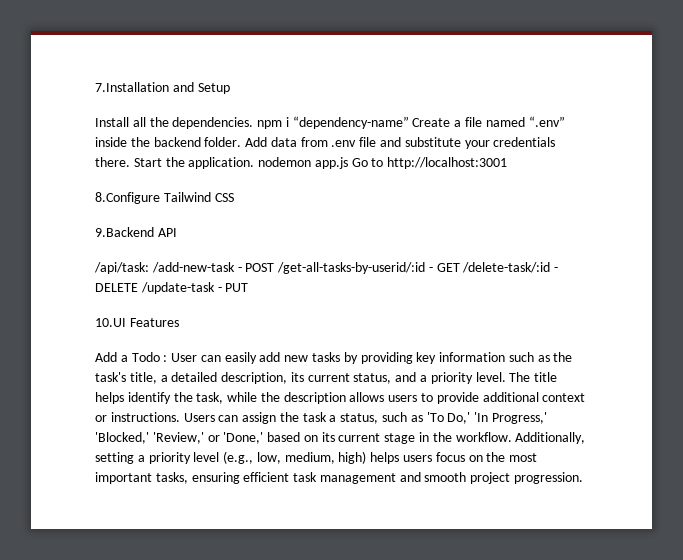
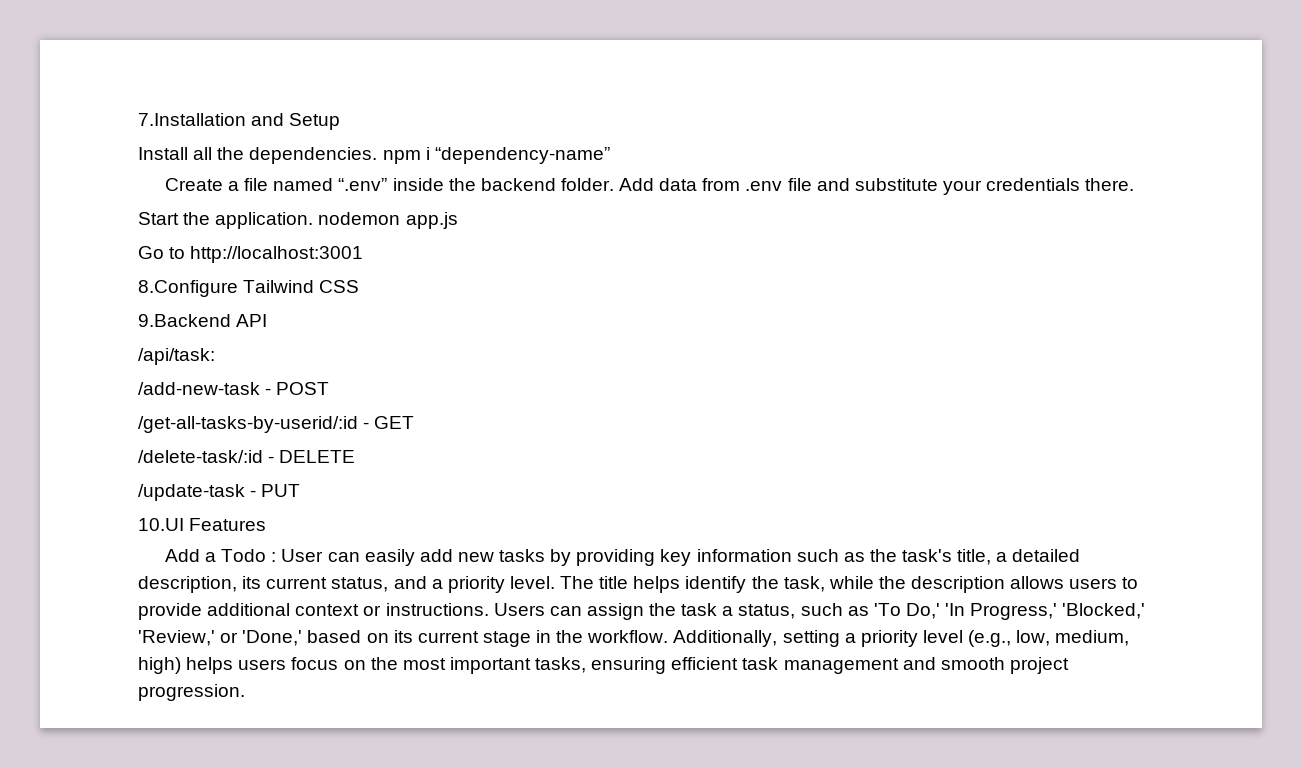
- Install all the dependencies. npm i “dependency-name” Create a file named “.env” inside the backend folder.
+ Install all the dependencies. npm i “dependency-name”
+ Create a file named “.env” inside the backend folder.
- Add data from .env file and substitute your credentials there. Start the application. nodemon app.js Go to http://localhost:3001
+ Add data from .env file and substitute your credentials there.
+ Start the application. nodemon app.js
+ Go to http://localhost:3001
- /api/task: /add-new-task - POST /get-all-tasks-by-userid/:id - GET /delete-task/:id - DELETE /update-task - PUT
+ /api/task:
+ /add-new-task - POST
+ /get-all-tasks-by-userid/:id - GET
+ /delete-task/:id - DELETE
+ /update-task - PUT

